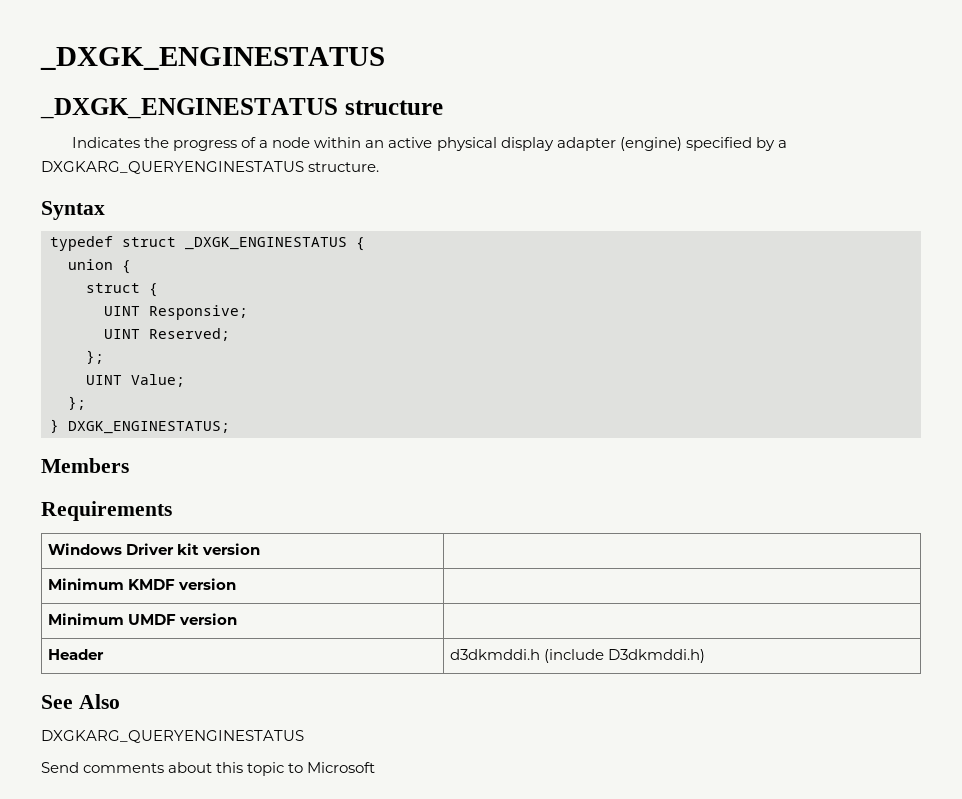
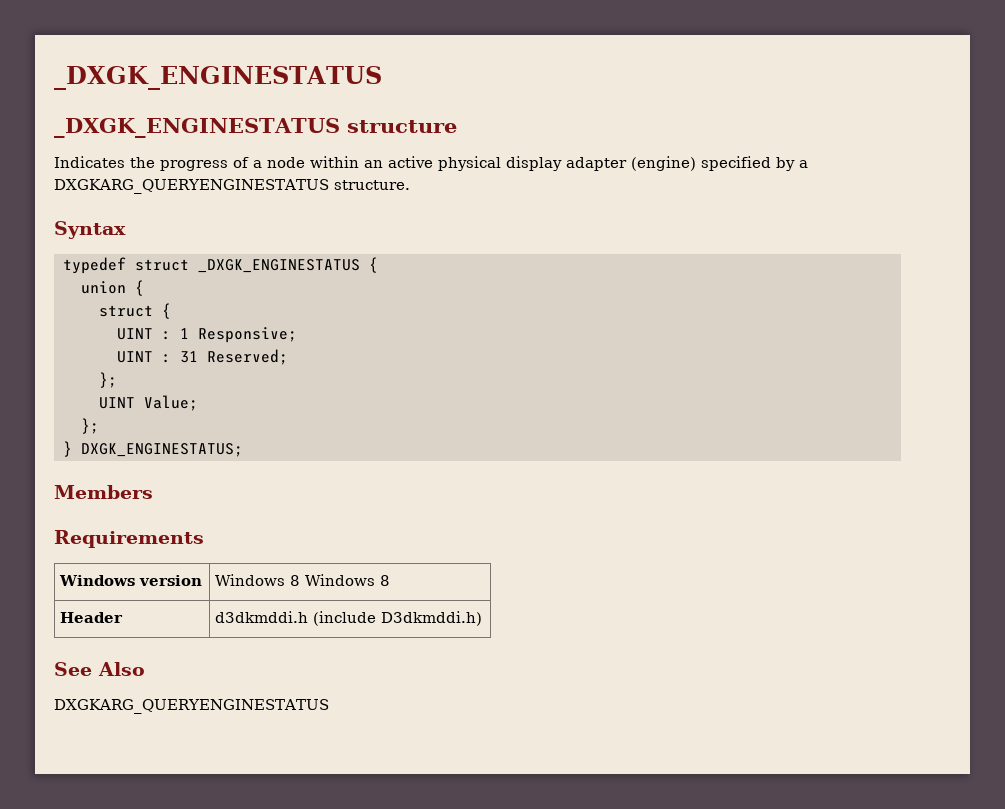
- UINT Responsive;
+ UINT : 1 Responsive;
- UINT Reserved;
+ UINT : 31 Reserved;
- Windows Driver kit version |
- Minimum KMDF version |
- Minimum UMDF version |
+ Windows version | Windows 8 Windows 8
- Send comments about this topic to Microsoft

